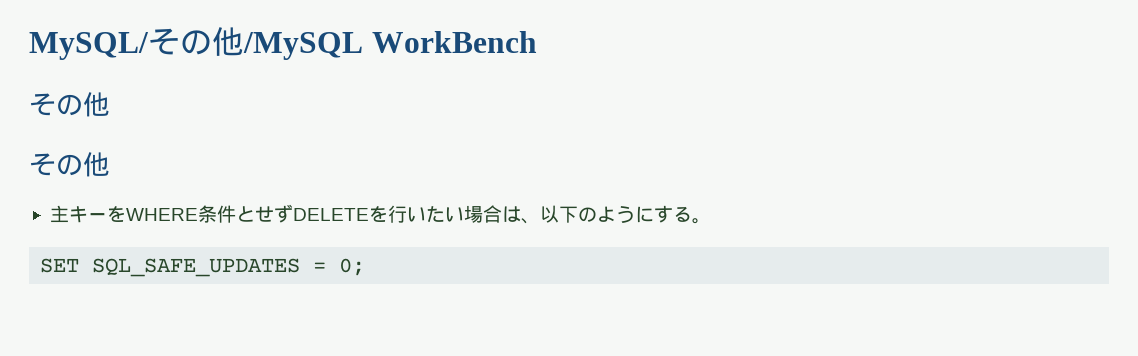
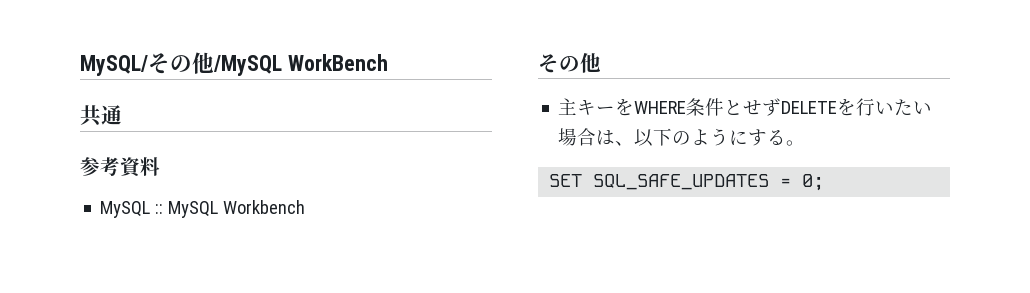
  MySQL/その他/MySQL WorkBench
- その他
+ 共通
+ 参考資料
+ MySQL :: MySQL Workbench

